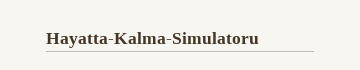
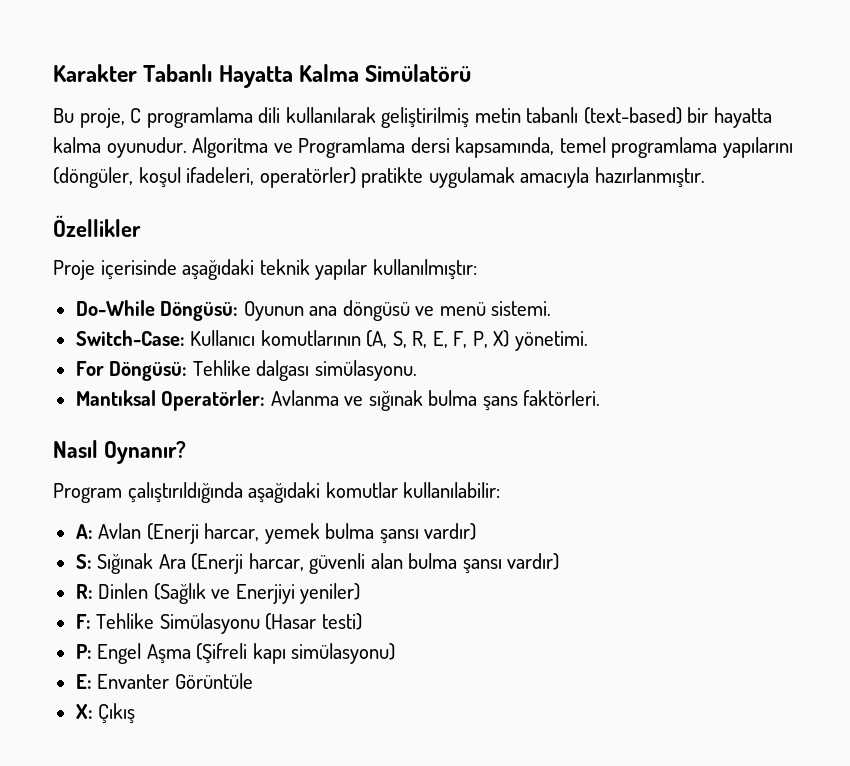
- Hayatta-Kalma-Simulatoru
+ Karakter Tabanlı Hayatta Kalma Simülatörü
+ Bu proje, C programlama dili kullanılarak geliştirilmiş metin tabanlı (text-based) bir hayatta kalma oyunudur. Algoritma ve Programlama dersi kapsamında, temel programlama yapılarını (döngüler, koşul ifadeleri, operatörler) pratikte uygulamak amacıyla hazırlanmıştır.
+ Özellikler
+ Proje içerisinde aşağıdaki teknik yapılar kullanılmıştır:
+ Do-While Döngüsü: Oyunun ana döngüsü ve menü sistemi.
+ Switch-Case: Kullanıcı komutlarının (A, S, R, E, F, P, X) yönetimi.
+ For Döngüsü: Tehlike dalgası simülasyonu.
+ Mantıksal Operatörler: Avlanma ve sığınak bulma şans faktörleri.
+ Nasıl Oynanır?
+ Program çalıştırıldığında aşağıdaki komutlar kullanılabilir:
+ A: Avlan (Enerji harcar, yemek bulma şansı vardır)
+ S: Sığınak Ara (Enerji harcar, güvenli alan bulma şansı vardır)
+ R: Dinlen (Sağlık ve Enerjiyi yeniler)
+ F: Tehlike Simülasyonu (Hasar testi)
+ P: Engel Aşma (Şifreli kapı simülasyonu)
+ E: Envanter Görüntüle
+ X: Çıkış

